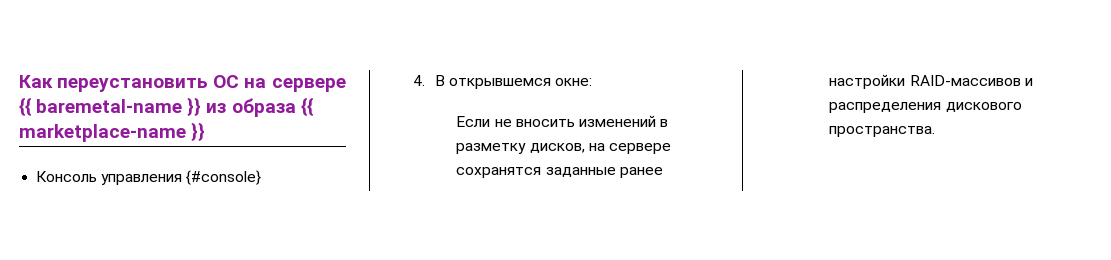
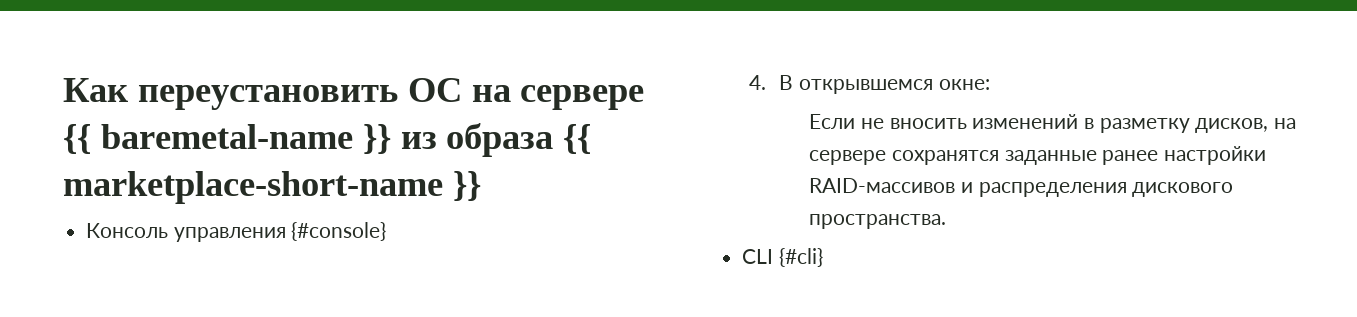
- Как переустановить ОС на сервере {{ baremetal-name }} из образа {{ marketplace-name }}
+ Как переустановить ОС на сервере {{ baremetal-name }} из образа {{ marketplace-short-name }}
+ CLI {#cli}

